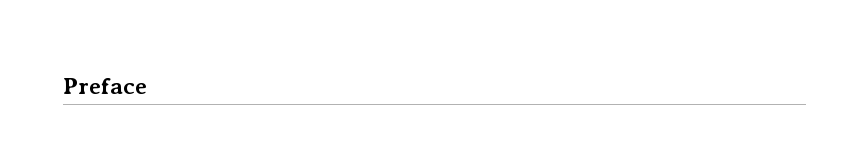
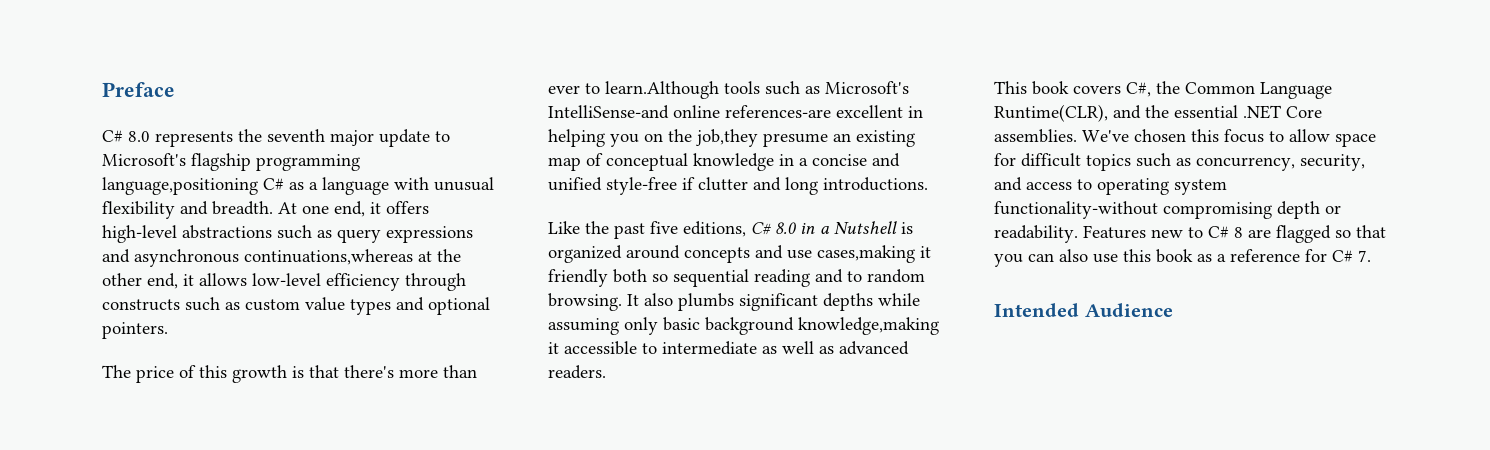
+ C# 8.0 represents the seventh major update to Microsoft's flagship programming language,positioning C# as a language with unusual flexibility and breadth. At one end, it offers high-level abstractions such as query expressions and asynchronous continuations,whereas at the other end, it allows low-level efficiency through constructs such as custom value types and optional pointers.
+ The price of this growth is that there's more than ever to learn.Although tools such as Microsoft's IntelliSense-and online references-are excellent in helping you on the job,they presume an existing map of conceptual knowledge in a concise and unified style-free if clutter and long introductions.
+ Like the past five editions, C# 8.0 in a Nutshell is organized around concepts and use cases,making it friendly both so sequential reading and to random browsing. It also plumbs significant depths while assuming only basic background knowledge,making it accessible to intermediate as well as advanced readers.
+ This book covers C#, the Common Language Runtime(CLR), and the essential .NET Core assemblies. We've chosen this focus to allow space for difficult topics such as concurrency, security, and access to operating system functionality-without compromising depth or readability. Features new to C# 8 are flagged so that you can also use this book as a reference for C# 7.
+ Intended Audience

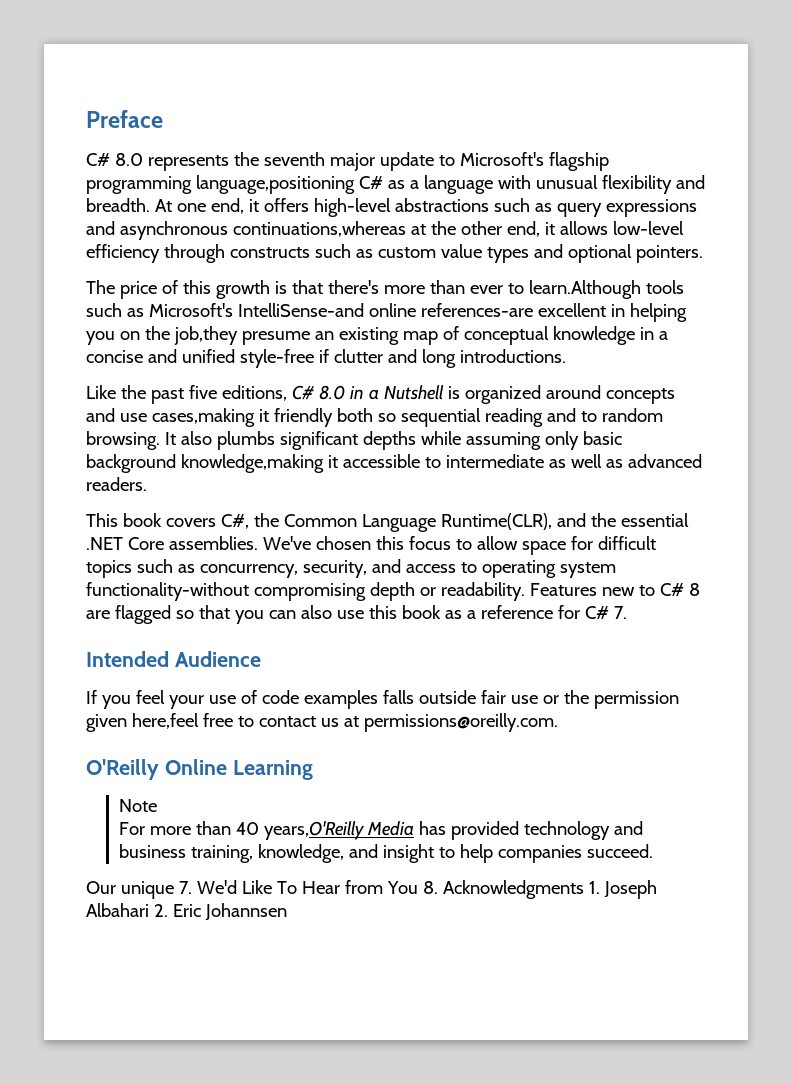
+ If you feel your use of code examples falls outside fair use or the permission given here,feel free to contact us at permissions@oreilly.com.
+ O'Reilly Online Learning
+ Note
+ For more than 40 years,O'Reilly Media has provided technology and business training, knowledge, and insight to help companies succeed.
+ Our unique 7. We'd Like To Hear from You 8. Acknowledgments 1. Joseph Albahari 2. Eric Johannsen

